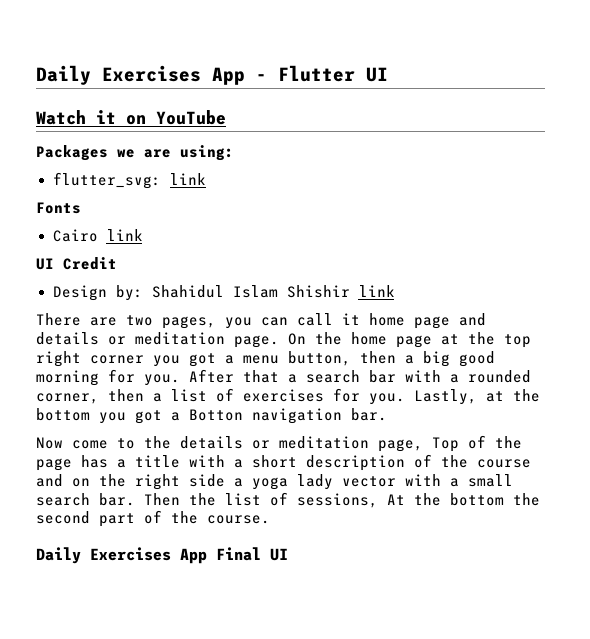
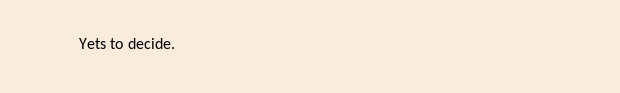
- Daily Exercises App - Flutter UI
- Watch it on YouTube
- Packages we are using:
- flutter_svg: link
- Fonts
- Cairo link
- UI Credit
- Design by: Shahidul Islam Shishir link
- There are two pages, you can call it home page and details or meditation page. On the home page at the top right corner you got a menu button, then a big good morning for you. After that a search bar with a rounded corner, then a list of exercises for you. Lastly, at the bottom you got a Botton navigation bar.
- Now come to the details or meditation page, Top of the page has a title with a short description of the course and on the right side a yoga lady vector with a small search bar. Then the list of sessions, At the bottom the second part of the course.
- Daily Exercises App Final UI
+ Yets to decide.

